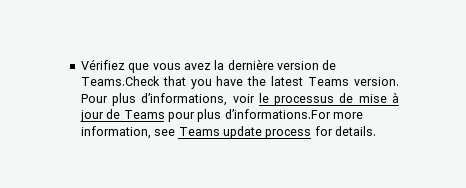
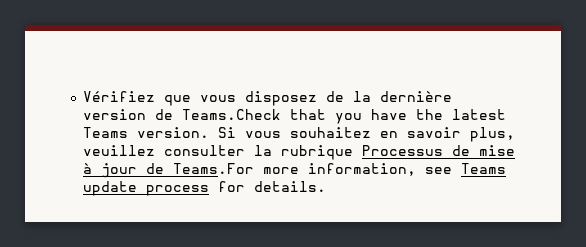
- Vérifiez que vous avez la dernière version de Teams.Check that you have the latest Teams version.
+ Vérifiez que vous disposez de la dernière version de Teams.Check that you have the latest Teams version.
- Pour plus d’informations, voir le processus de mise à jour de Teams pour plus d’informations.For more information, see Teams update process for details.
+ Si vous souhaitez en savoir plus, veuillez consulter la rubrique Processus de mise à jour de Teams.For more information, see Teams update process for details.

